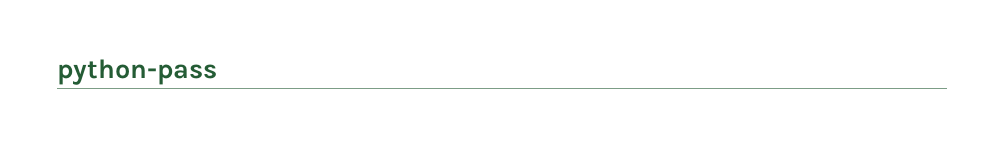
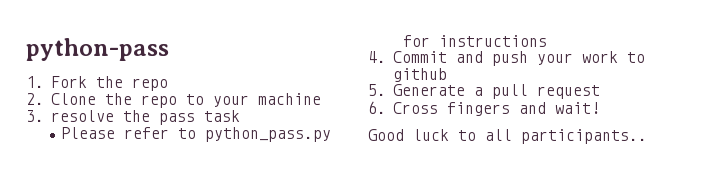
+ 1. Fork the repo
+ 2. Clone the repo to your machine
+ 3. resolve the pass task
+ Please refer to python_pass.py for instructions
+ 4. Commit and push your work to github
+ 5. Generate a pull request
+ 6. Cross fingers and wait!
+ Good luck to all participants..

